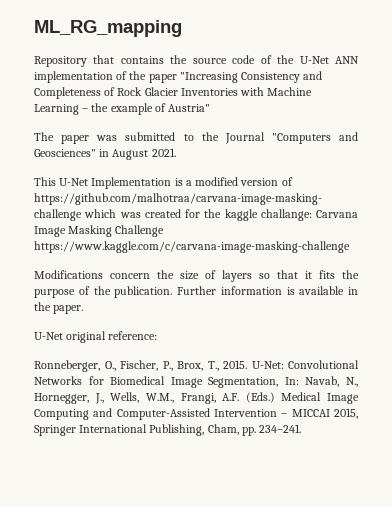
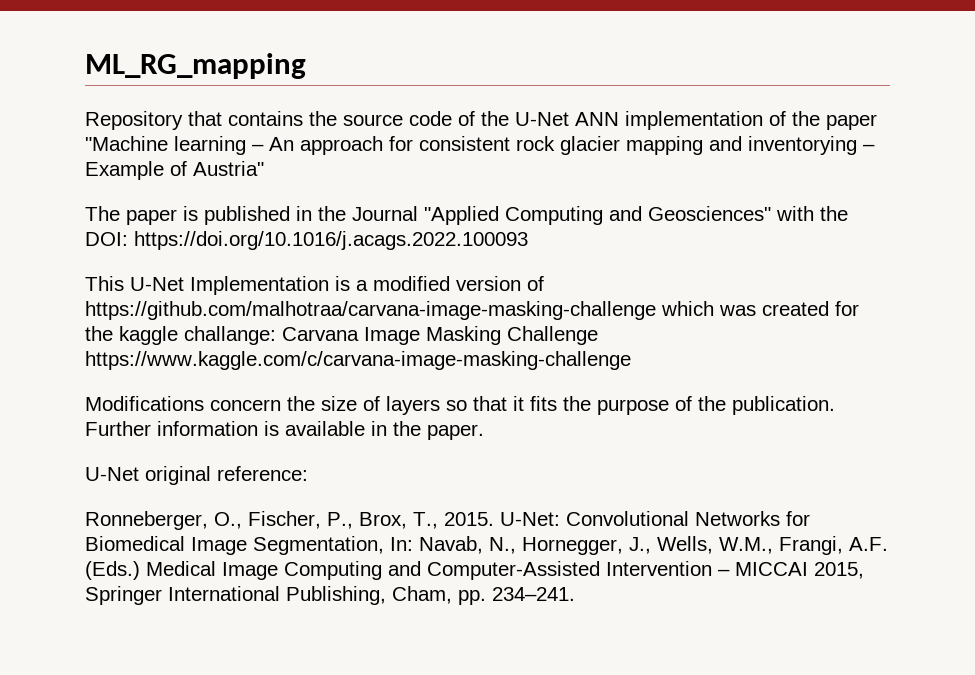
- Repository that contains the source code of the U-Net ANN implementation of the paper "Increasing Consistency and Completeness of Rock Glacier Inventories with Machine Learning – the example of Austria"
- The paper was submitted to the Journal "Computers and Geosciences" in August 2021.
+ Repository that contains the source code of the U-Net ANN implementation of the paper "Machine learning – An approach for consistent rock glacier mapping and inventorying – Example of Austria"
+ The paper is published in the Journal "Applied Computing and Geosciences" with the DOI: https://doi.org/10.1016/j.acags.2022.100093

